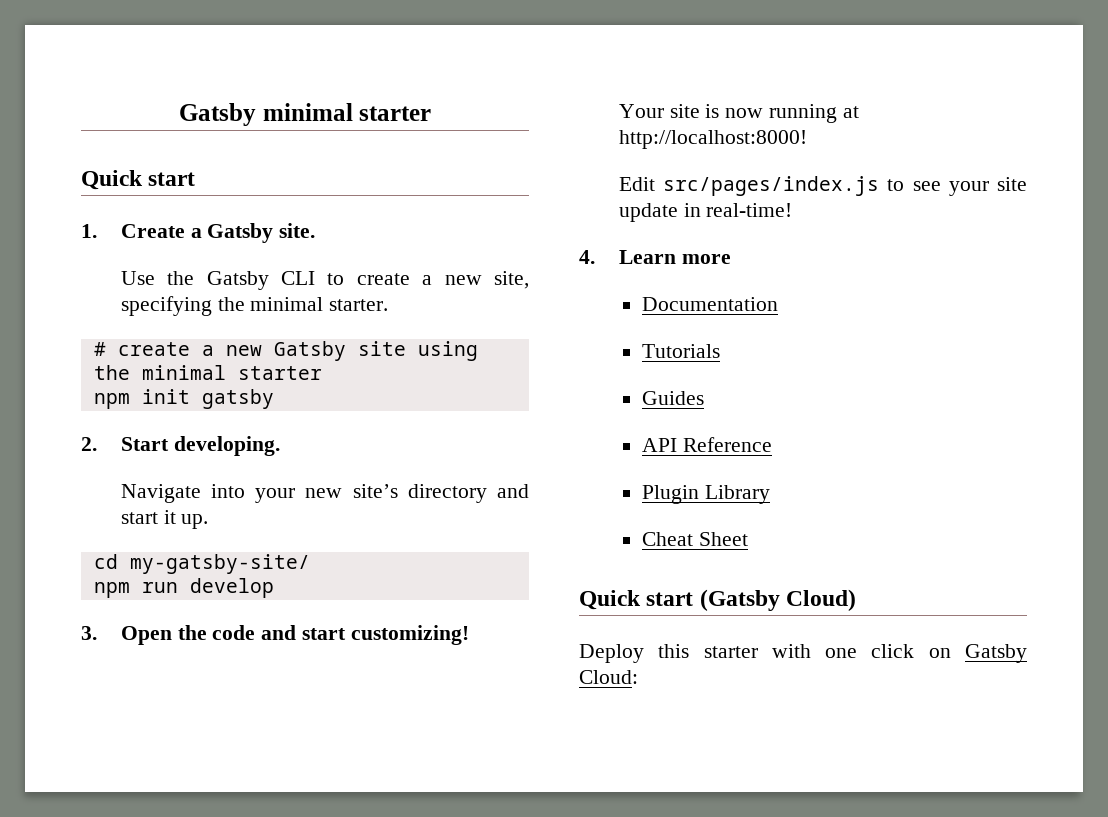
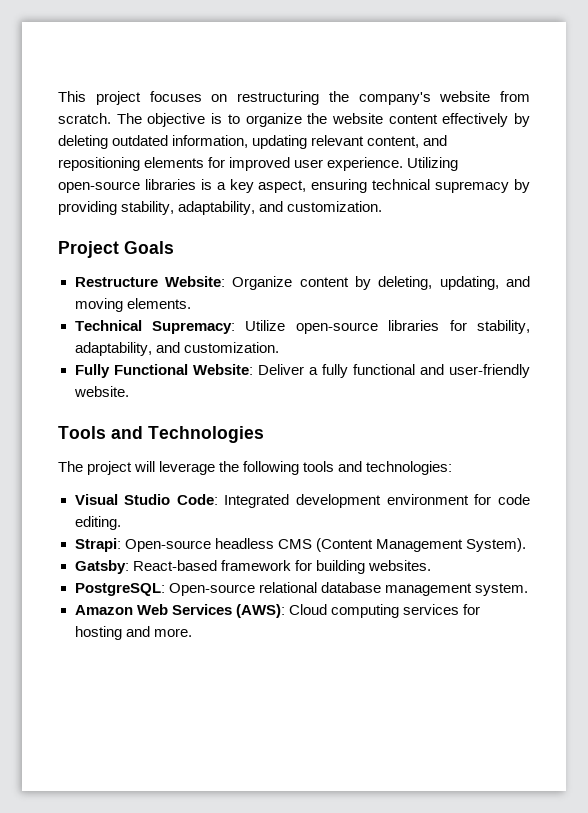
- Gatsby minimal starter
- Quick start
- 1. Create a Gatsby site.
- Use the Gatsby CLI to create a new site, specifying the minimal starter.
- # create a new Gatsby site using the minimal starter
- npm init gatsby
- 2. Start developing.
- Navigate into your new site’s directory and start it up.
- cd my-gatsby-site/
- npm run develop
- 3. Open the code and start customizing!
- Your site is now running at http://localhost:8000!
- Edit src/pages/index.js to see your site update in real-time!
- 4. Learn more
- Documentation
- Tutorials
- Guides
- API Reference
- Plugin Library
- Cheat Sheet
- Quick start (Gatsby Cloud)
- Deploy this starter with one click on Gatsby Cloud:
+ This project focuses on restructuring the company's website from scratch. The objective is to organize the website content effectively by deleting outdated information, updating relevant content, and repositioning elements for improved user experience. Utilizing open-source libraries is a key aspect, ensuring technical supremacy by providing stability, adaptability, and customization.
+ Project Goals
+ Restructure Website: Organize content by deleting, updating, and moving elements.
+ Technical Supremacy: Utilize open-source libraries for stability, adaptability, and customization.
+ Fully Functional Website: Deliver a fully functional and user-friendly website.
+ Tools and Technologies
+ The project will leverage the following tools and technologies:
+ Visual Studio Code: Integrated development environment for code editing.
+ Strapi: Open-source headless CMS (Content Management System).
+ Gatsby: React-based framework for building websites.
+ PostgreSQL: Open-source relational database management system.
+ Amazon Web Services (AWS): Cloud computing services for hosting and more.

